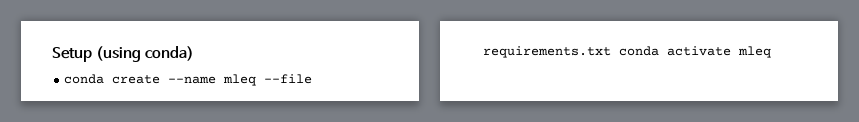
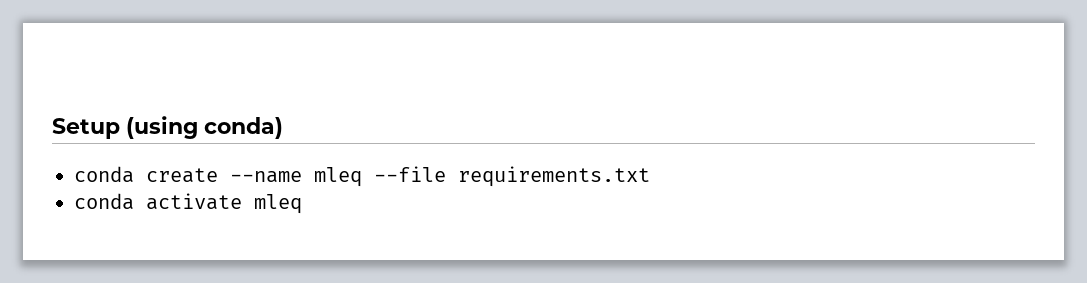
- conda create --name mleq --file requirements.txt conda activate mleq
+ conda create --name mleq --file requirements.txt
+ conda activate mleq

